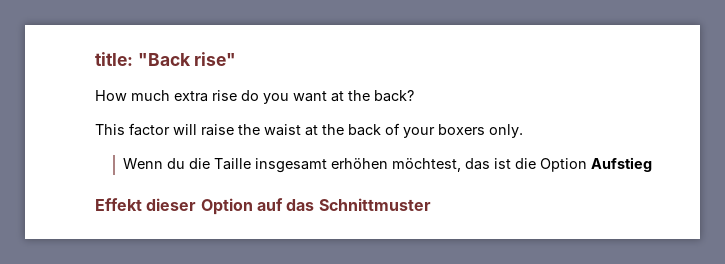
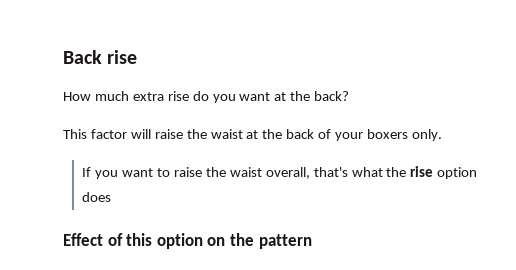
- title: "Back rise"
+ Back rise
- Wenn du die Taille insgesamt erhöhen möchtest, das ist die Option Aufstieg
- Effekt dieser Option auf das Schnittmuster
+ If you want to raise the waist overall, that's what the rise option does
+ Effect of this option on the pattern

